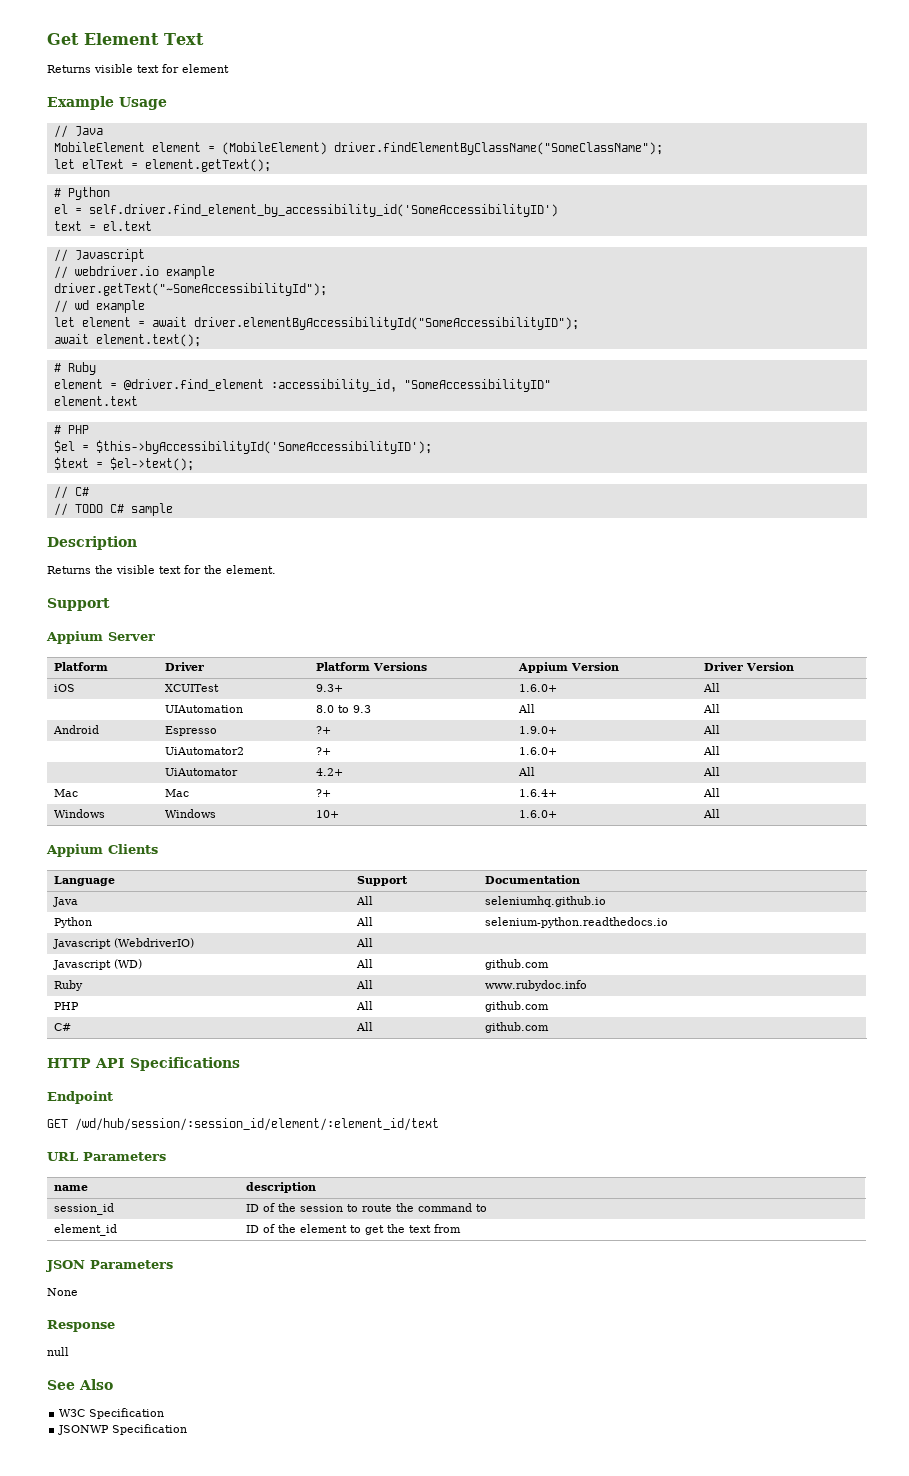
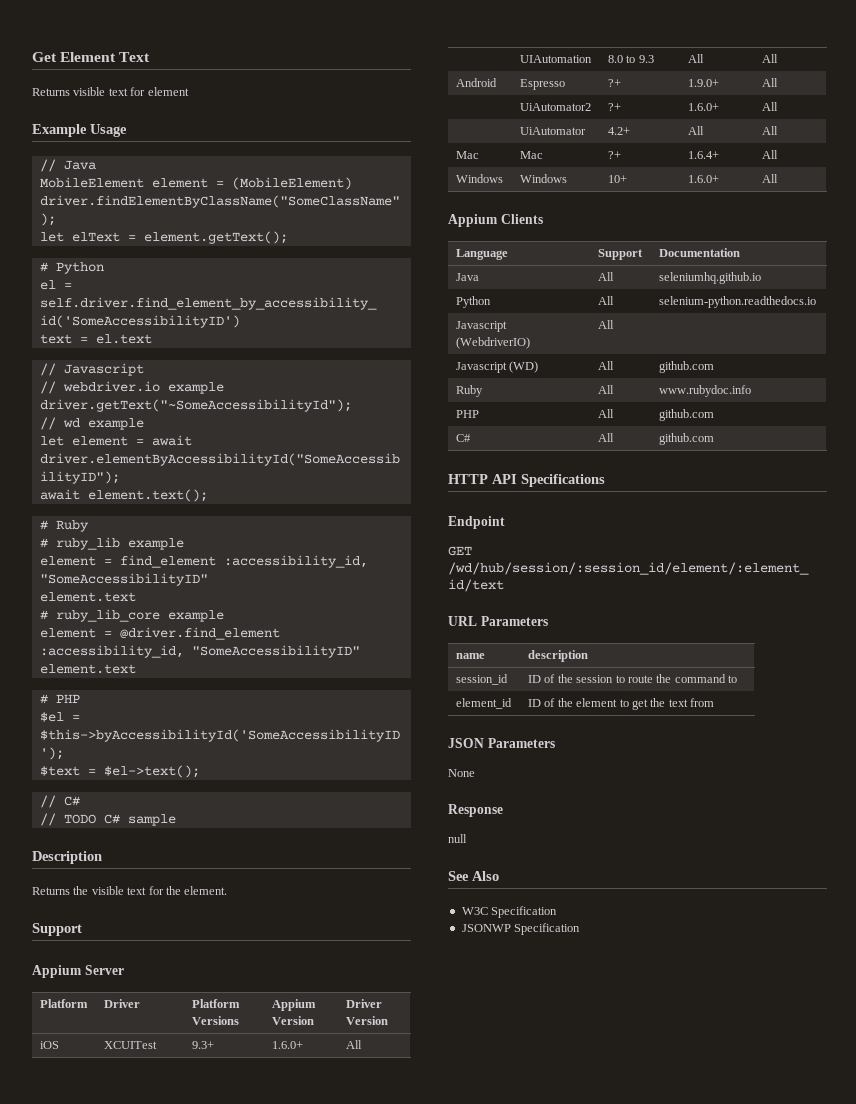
+ # ruby_lib example
+ element = find_element :accessibility_id, "SomeAccessibilityID"
+ element.text
+ # ruby_lib_core example

